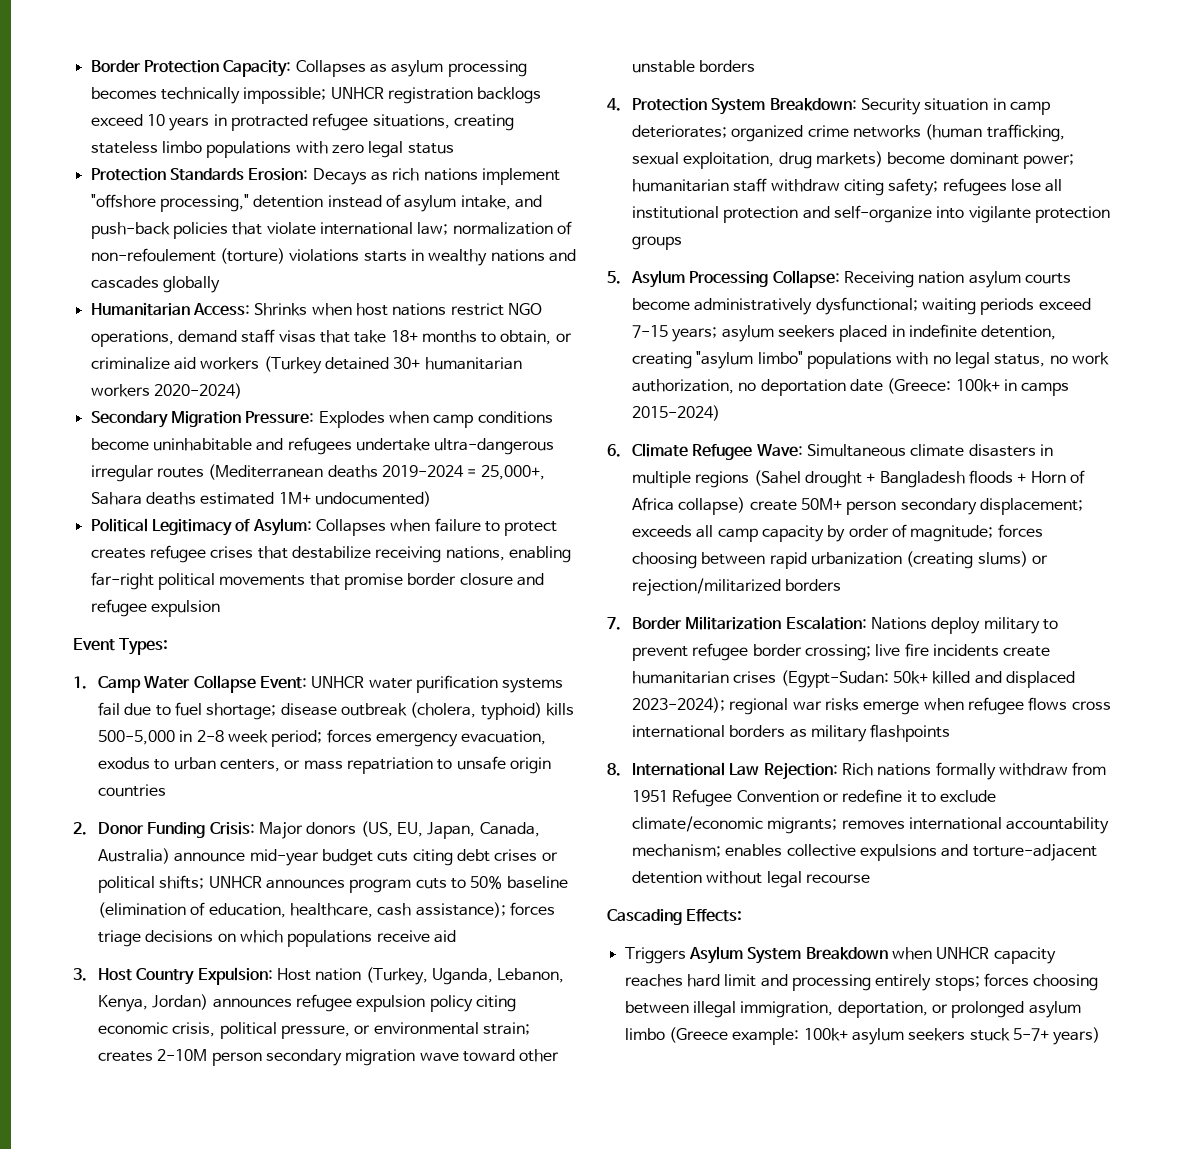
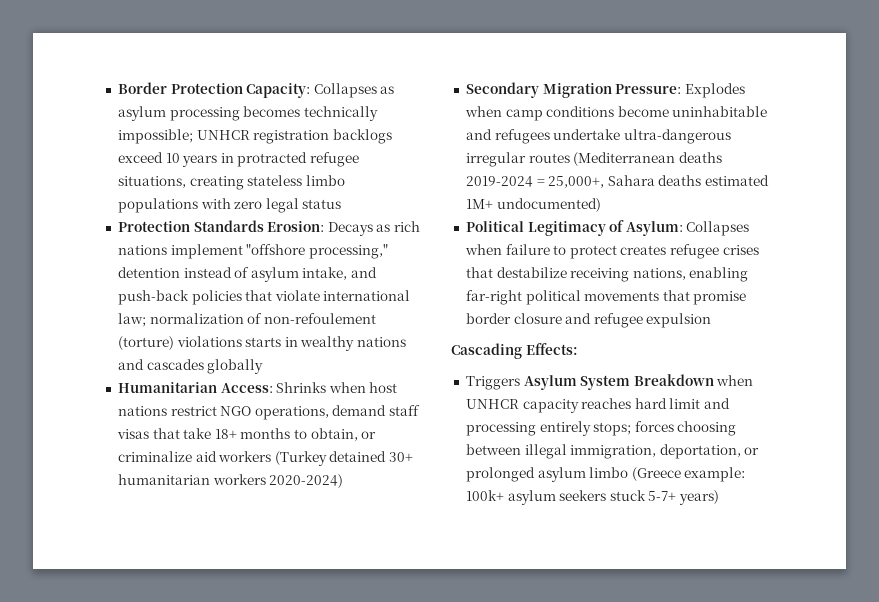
- Event Types:
- 1. Camp Water Collapse Event: UNHCR water purification systems fail due to fuel shortage; disease outbreak (cholera, typhoid) kills 500-5,000 in 2-8 week period; forces emergency evacuation, exodus to urban centers, or mass repatriation to unsafe origin countries
- 2. Donor Funding Crisis: Major donors (US, EU, Japan, Canada, Australia) announce mid-year budget cuts citing debt crises or political shifts; UNHCR announces program cuts to 50% baseline (elimination of education, healthcare, cash assistance); forces triage decisions on which populations receive aid
- 3. Host Country Expulsion: Host nation (Turkey, Uganda, Lebanon, Kenya, Jordan) announces refugee expulsion policy citing economic crisis, political pressure, or environmental strain; creates 2-10M person secondary migration wave toward other unstable borders
- 4. Protection System Breakdown: Security situation in camp deteriorates; organized crime networks (human trafficking, sexual exploitation, drug markets) become dominant power; humanitarian staff withdraw citing safety; refugees lose all institutional protection and self-organize into vigilante protection groups
- 5. Asylum Processing Collapse: Receiving nation asylum courts become administratively dysfunctional; waiting periods exceed 7-15 years; asylum seekers placed in indefinite detention, creating "asylum limbo" populations with no legal status, no work authorization, no deportation date (Greece: 100k+ in camps 2015-2024)
- 6. Climate Refugee Wave: Simultaneous climate disasters in multiple regions (Sahel drought + Bangladesh floods + Horn of Africa collapse) create 50M+ person secondary displacement; exceeds all camp capacity by order of magnitude; forces choosing between rapid urbanization (creating slums) or rejection/militarized borders
- 7. Border Militarization Escalation: Nations deploy military to prevent refugee border crossing; live fire incidents create humanitarian crises (Egypt-Sudan: 50k+ killed and displaced 2023-2024); regional war risks emerge when refugee flows cross international borders as military flashpoints
- 8. International Law Rejection: Rich nations formally withdraw from 1951 Refugee Convention or redefine it to exclude climate/economic migrants; removes international accountability mechanism; enables collective expulsions and torture-adjacent detention without legal recourse

